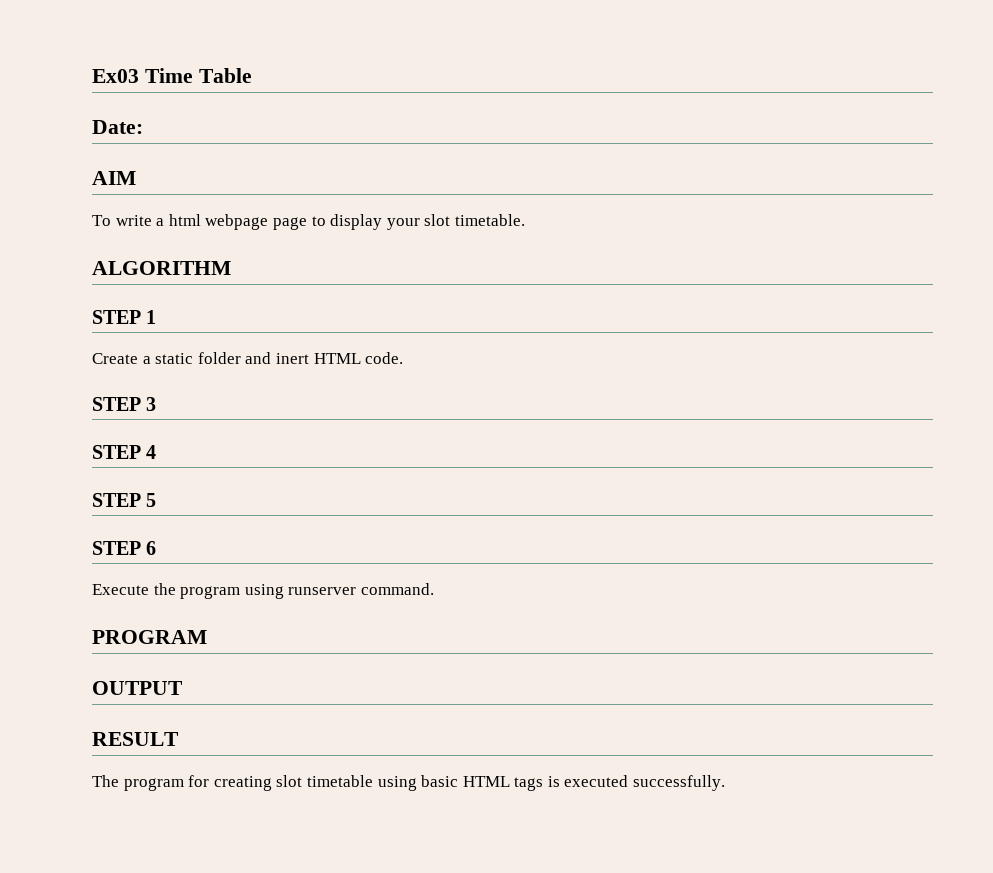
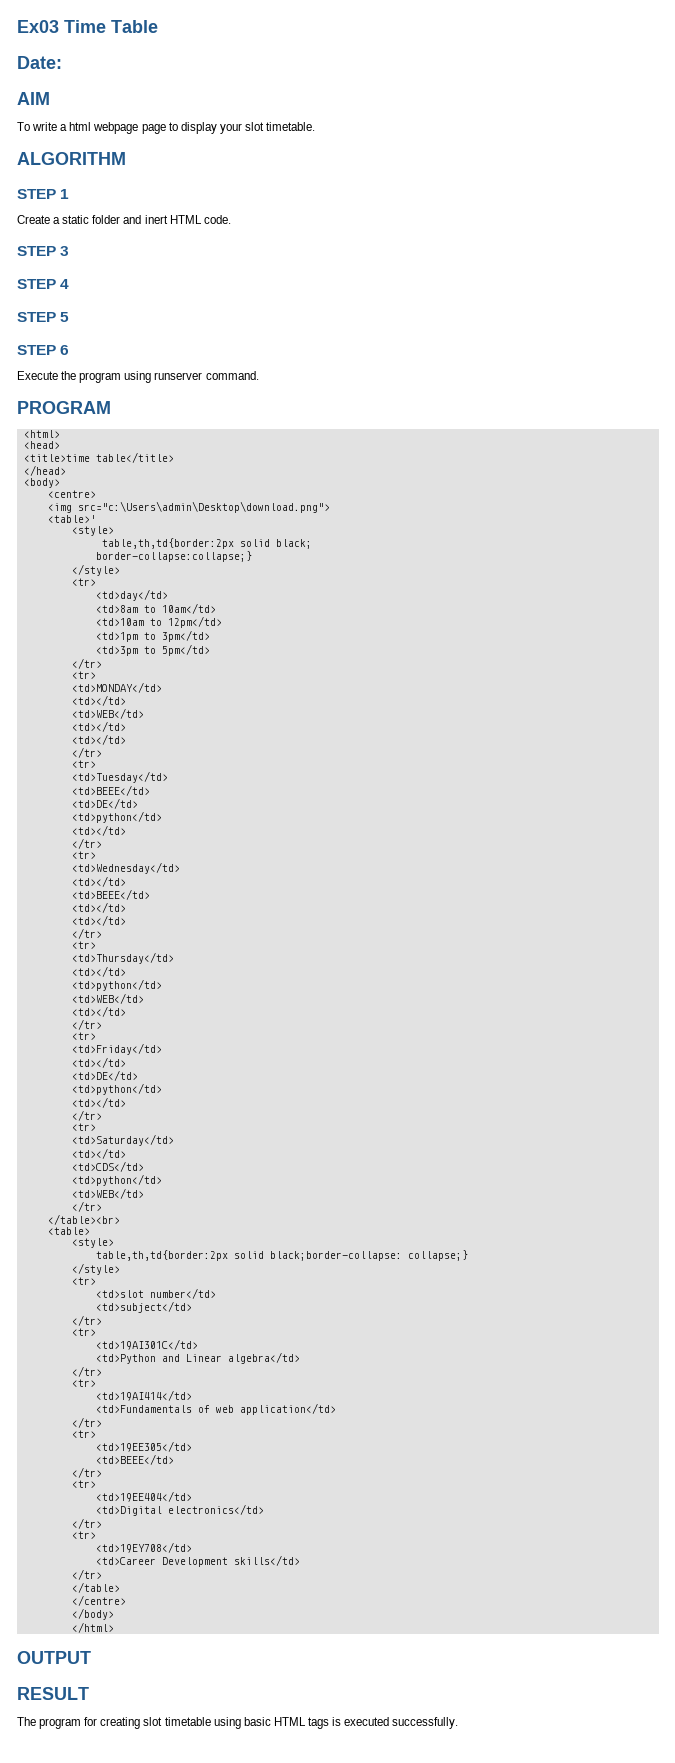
+ <html>
+ <head>
+ <title>time table</title>
+ </head>
+ <body>
+ <centre>
+ <img src="c:\Users\admin\Desktop\download.png">
+ <table>'
+ <style>
+ table,th,td{border:2px solid black;
+ border-collapse:collapse;}
+ </style>
+ <tr>
+ <td>day</td>
+ <td>8am to 10am</td>
+ <td>10am to 12pm</td>
+ <td>1pm to 3pm</td>
+ <td>3pm to 5pm</td>
+ </tr>
+ <tr>
+ <td>MONDAY</td>
+ <td></td>
+ <td>WEB</td>
+ <td></td>
+ <td></td>
+ </tr>
+ <tr>
+ <td>Tuesday</td>
+ <td>BEEE</td>
+ <td>DE</td>
+ <td>python</td>
+ <td></td>
+ </tr>
+ <tr>
+ <td>Wednesday</td>
+ <td></td>
+ <td>BEEE</td>
+ <td></td>
+ <td></td>
+ </tr>
+ <tr>
+ <td>Thursday</td>
+ <td></td>
+ <td>python</td>
+ <td>WEB</td>
+ <td></td>
+ </tr>
+ <tr>
+ <td>Friday</td>
+ <td></td>
+ <td>DE</td>
+ <td>python</td>
+ <td></td>
+ </tr>
+ <tr>
+ <td>Saturday</td>
+ <td></td>
+ <td>CDS</td>
+ <td>python</td>
+ <td>WEB</td>
+ </tr>
+ </table><br>
+ <table>
+ <style>
+ table,th,td{border:2px solid black;border-collapse: collapse;}
+ </style>
+ <tr>
+ <td>slot number</td>
+ <td>subject</td>
+ </tr>
+ <tr>
+ <td>19AI301C</td>
+ <td>Python and Linear algebra</td>
+ </tr>
+ <tr>
+ <td>19AI414</td>
+ <td>Fundamentals of web application</td>
+ </tr>
+ <tr>
+ <td>19EE305</td>
+ <td>BEEE</td>
+ </tr>
+ <tr>
+ <td>19EE404</td>
+ <td>Digital electronics</td>
+ </tr>
+ <tr>
+ <td>19EY708</td>
+ <td>Career Development skills</td>
+ </tr>
+ </table>
+ </centre>
+ </body>
+ </html>

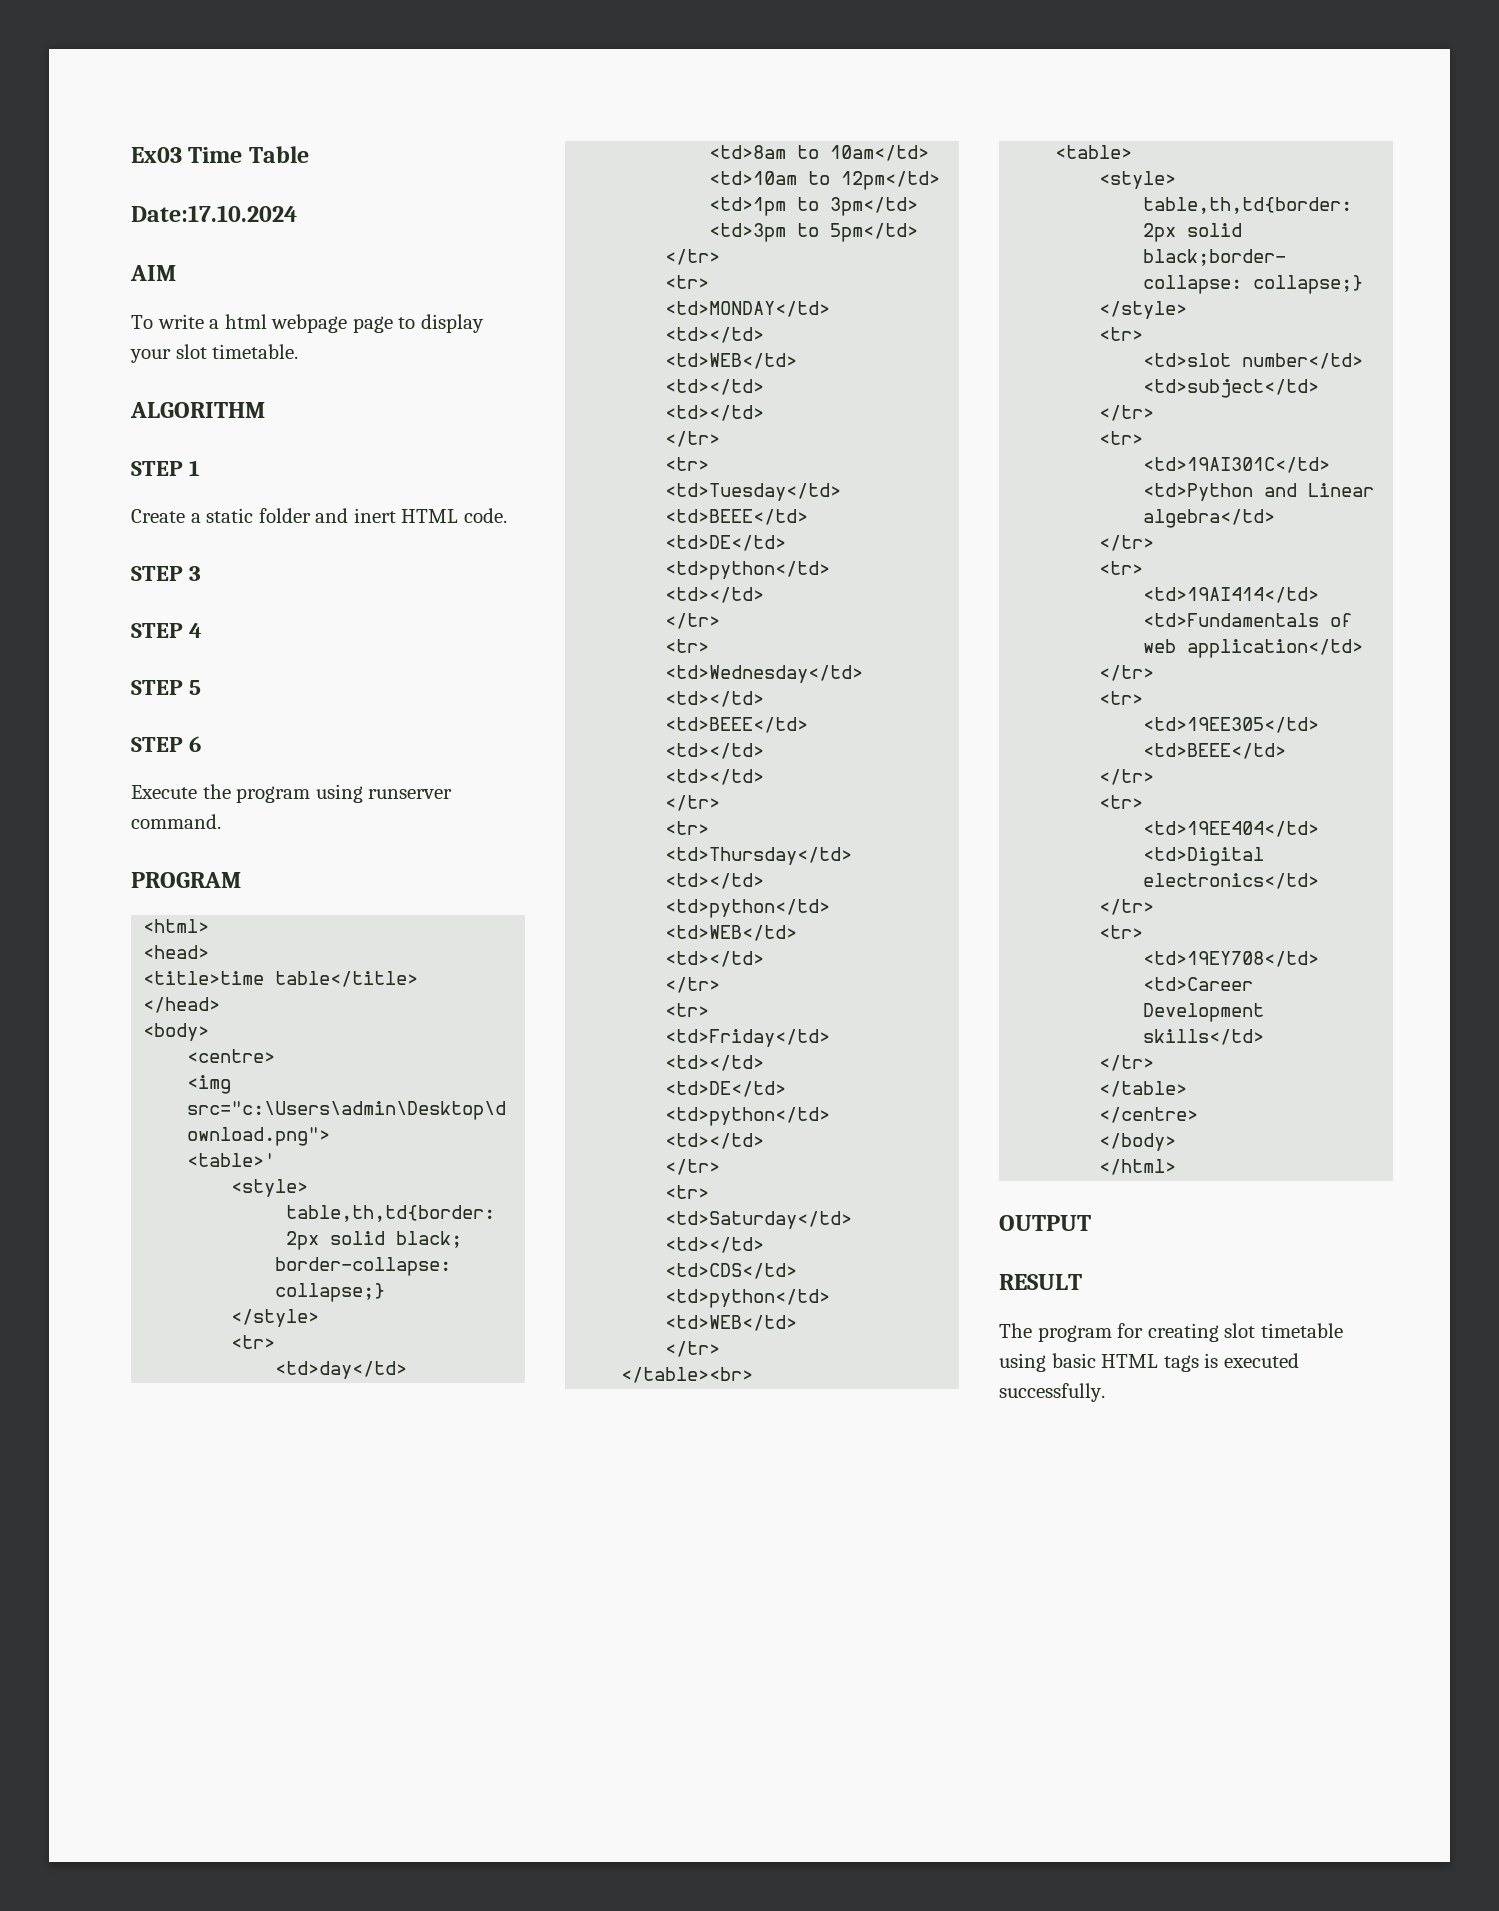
- Date:
+ Date:17.10.2024

